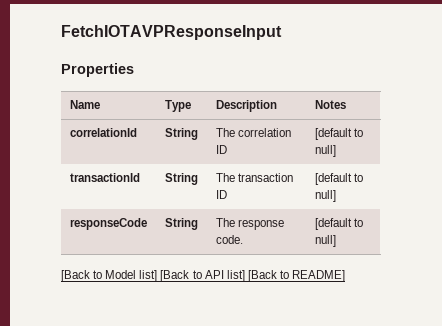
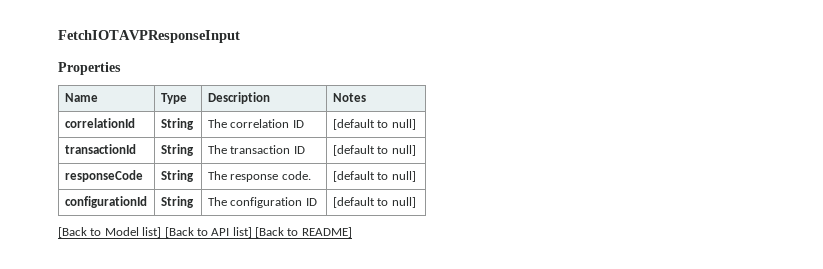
+ configurationId | String | The configuration ID | [default to null]

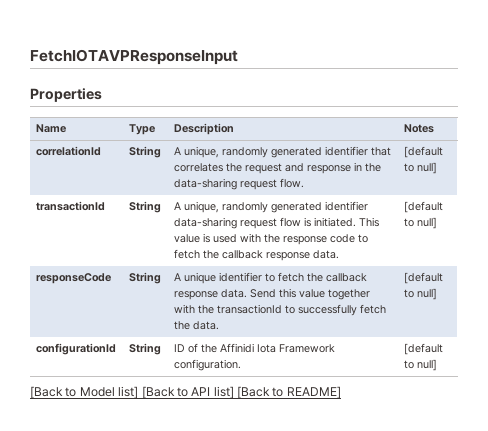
- correlationId | String | The correlation ID | [default to null]
+ correlationId | String | A unique, randomly generated identifier that correlates the request and response in the data-sharing request flow. | [default to null]
- transactionId | String | The transaction ID | [default to null]
+ transactionId | String | A unique, randomly generated identifier data-sharing request flow is initiated. This value is used with the response code to fetch the callback response data. | [default to null]
- responseCode | String | The response code. | [default to null]
+ responseCode | String | A unique identifier to fetch the callback response data. Send this value together with the transactionId to successfully fetch the data. | [default to null]
- configurationId | String | The configuration ID | [default to null]
+ configurationId | String | ID of the Affinidi Iota Framework configuration. | [default to null]

